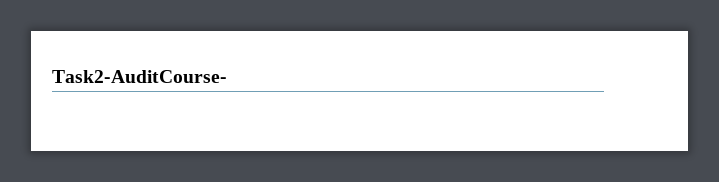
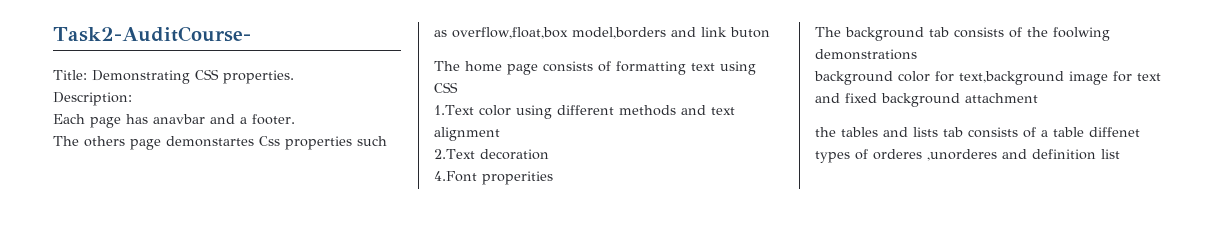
+ Title: Demonstrating CSS properties.
+ Description:
+ Each page has anavbar and a footer.
+ The others page demonstartes Css properties such as overflow,float,box model,borders and link buton
+ The home page consists of formatting text using CSS
+ 1.Text color using different methods and text alignment
+ 2.Text decoration
+ 4.Font properities
+ The background tab consists of the foolwing demonstrations
+ background color for text,background image for text and fixed background attachment
+ the tables and lists tab consists of a table diffenet types of orderes ,unorderes and definition list

